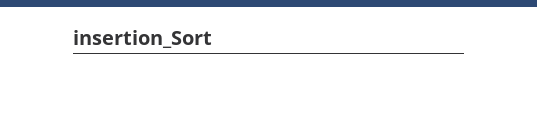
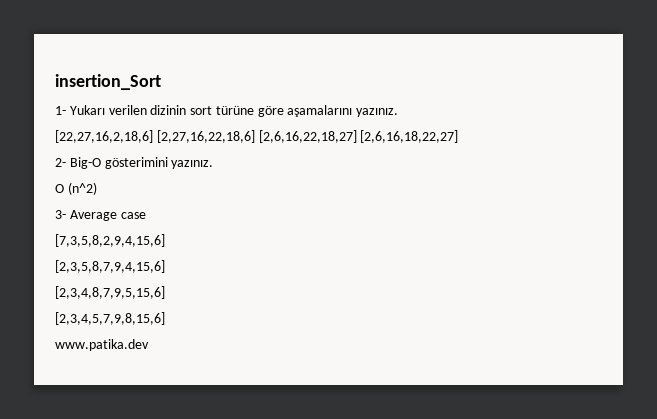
+ 1- Yukarı verilen dizinin sort türüne göre aşamalarını yazınız.
+ [22,27,16,2,18,6] [2,27,16,22,18,6] [2,6,16,22,18,27] [2,6,16,18,22,27]
+ 2- Big-O gösterimini yazınız.
+ O (n^2)
+ 3- Average case
+ [7,3,5,8,2,9,4,15,6]
+ [2,3,5,8,7,9,4,15,6]
+ [2,3,4,8,7,9,5,15,6]
+ [2,3,4,5,7,9,8,15,6]
+ www.patika.dev

